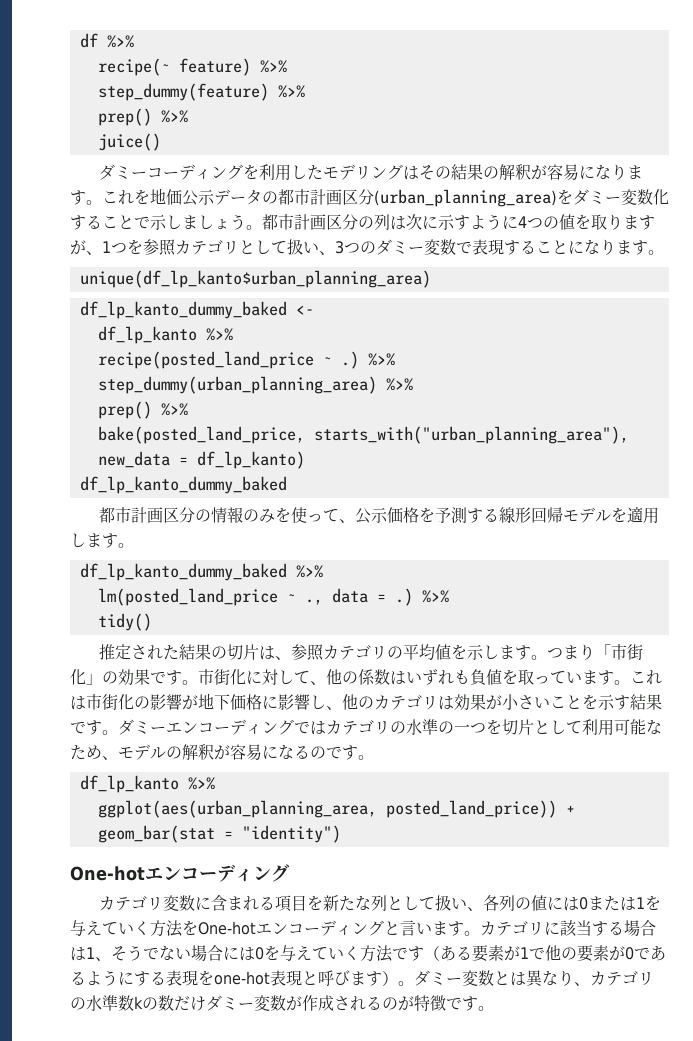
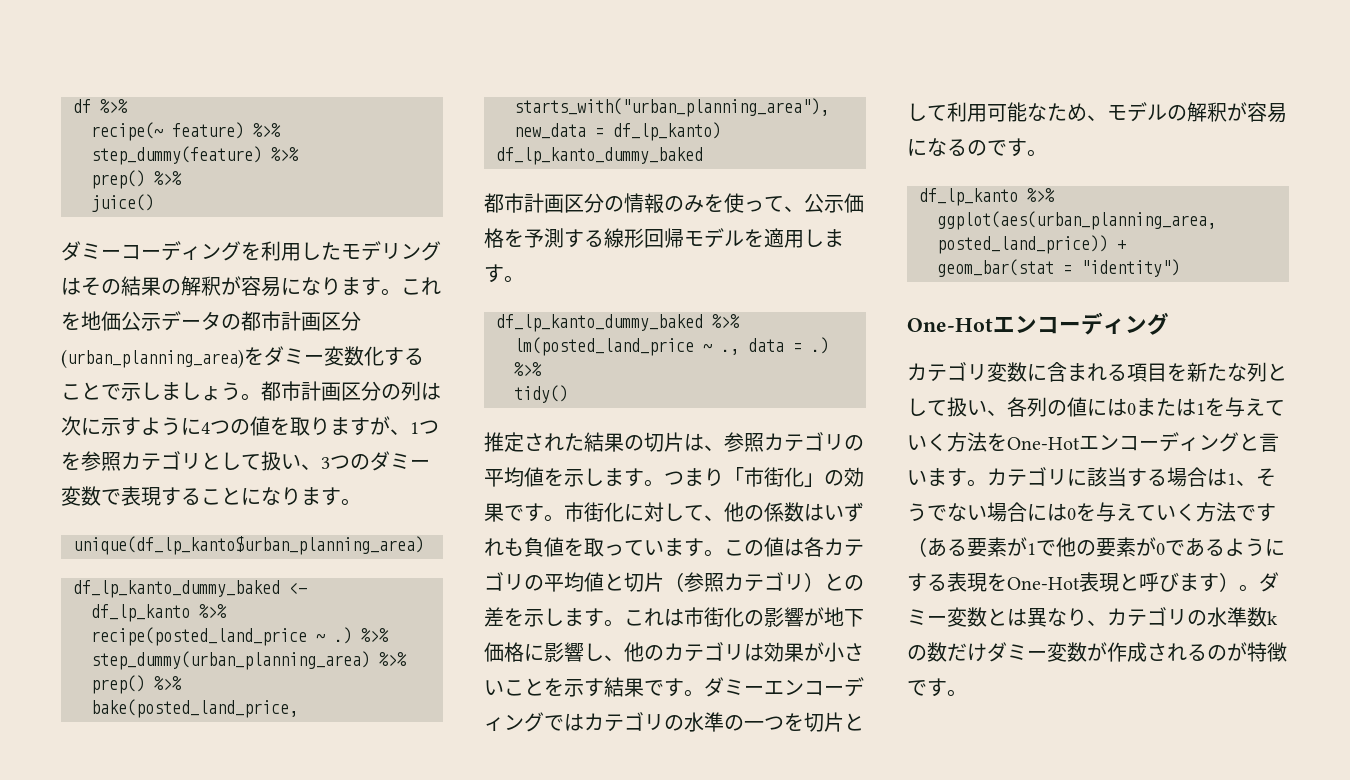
- これは市街化の影響が地下価格に影響し、他のカテゴリは効果が小さいことを示す結果です。
+ この値は各カテゴリの平均値と切片（参照カテゴリ）との差を示します。これは市街化の影響が地下価格に影響し、他のカテゴリは効果が小さいことを示す結果です。
  geom_bar(stat = "identity")
- One-hotエンコーディング
+ One-Hotエンコーディング
- カテゴリ変数に含まれる項目を新たな列として扱い、各列の値には0または1を与えていく方法をOne-hotエンコーディングと言います。
+ カテゴリ変数に含まれる項目を新たな列として扱い、各列の値には0または1を与えていく方法をOne-Hotエンコーディングと言います。
- カテゴリに該当する場合は1、そうでない場合には0を与えていく方法です（ある要素が1で他の要素が0であるようにする表現をone-hot表現と呼びます）。
+ カテゴリに該当する場合は1、そうでない場合には0を与えていく方法です（ある要素が1で他の要素が0であるようにする表現をOne-Hot表現と呼びます）。

